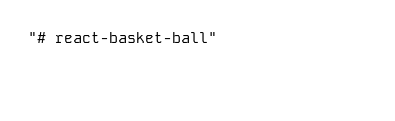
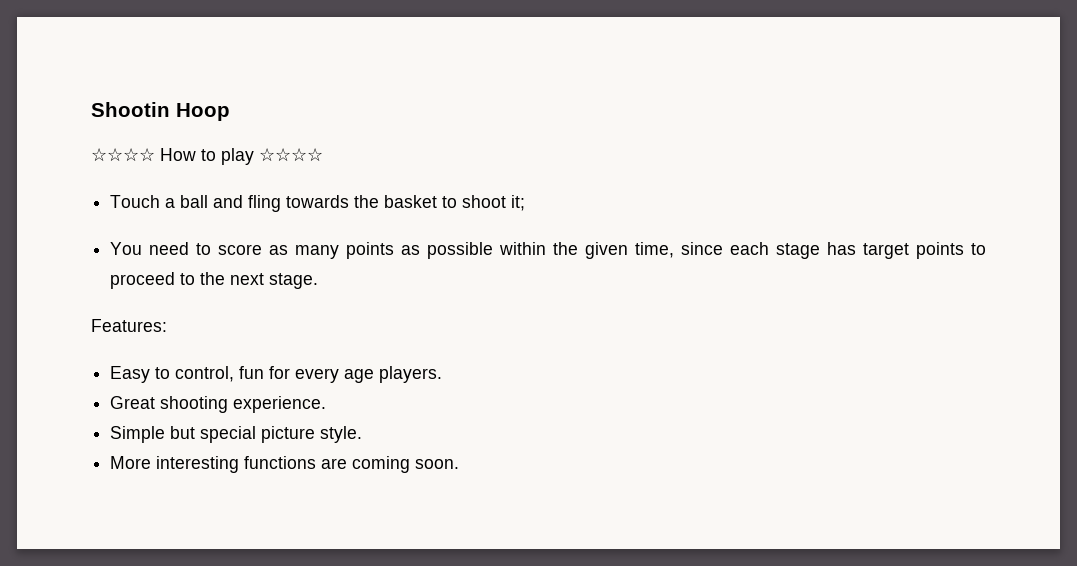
- "# react-basket-ball"
+ Shootin Hoop
+ ☆☆☆☆ How to play ☆☆☆☆
+ Touch a ball and fling towards the basket to shoot it;
+ You need to score as many points as possible within the given time, since each stage has target points to proceed to the next stage.
+ Features:
+ Easy to control, fun for every age players.
+ Great shooting experience.
+ Simple but special picture style.
+ More interesting functions are coming soon.

